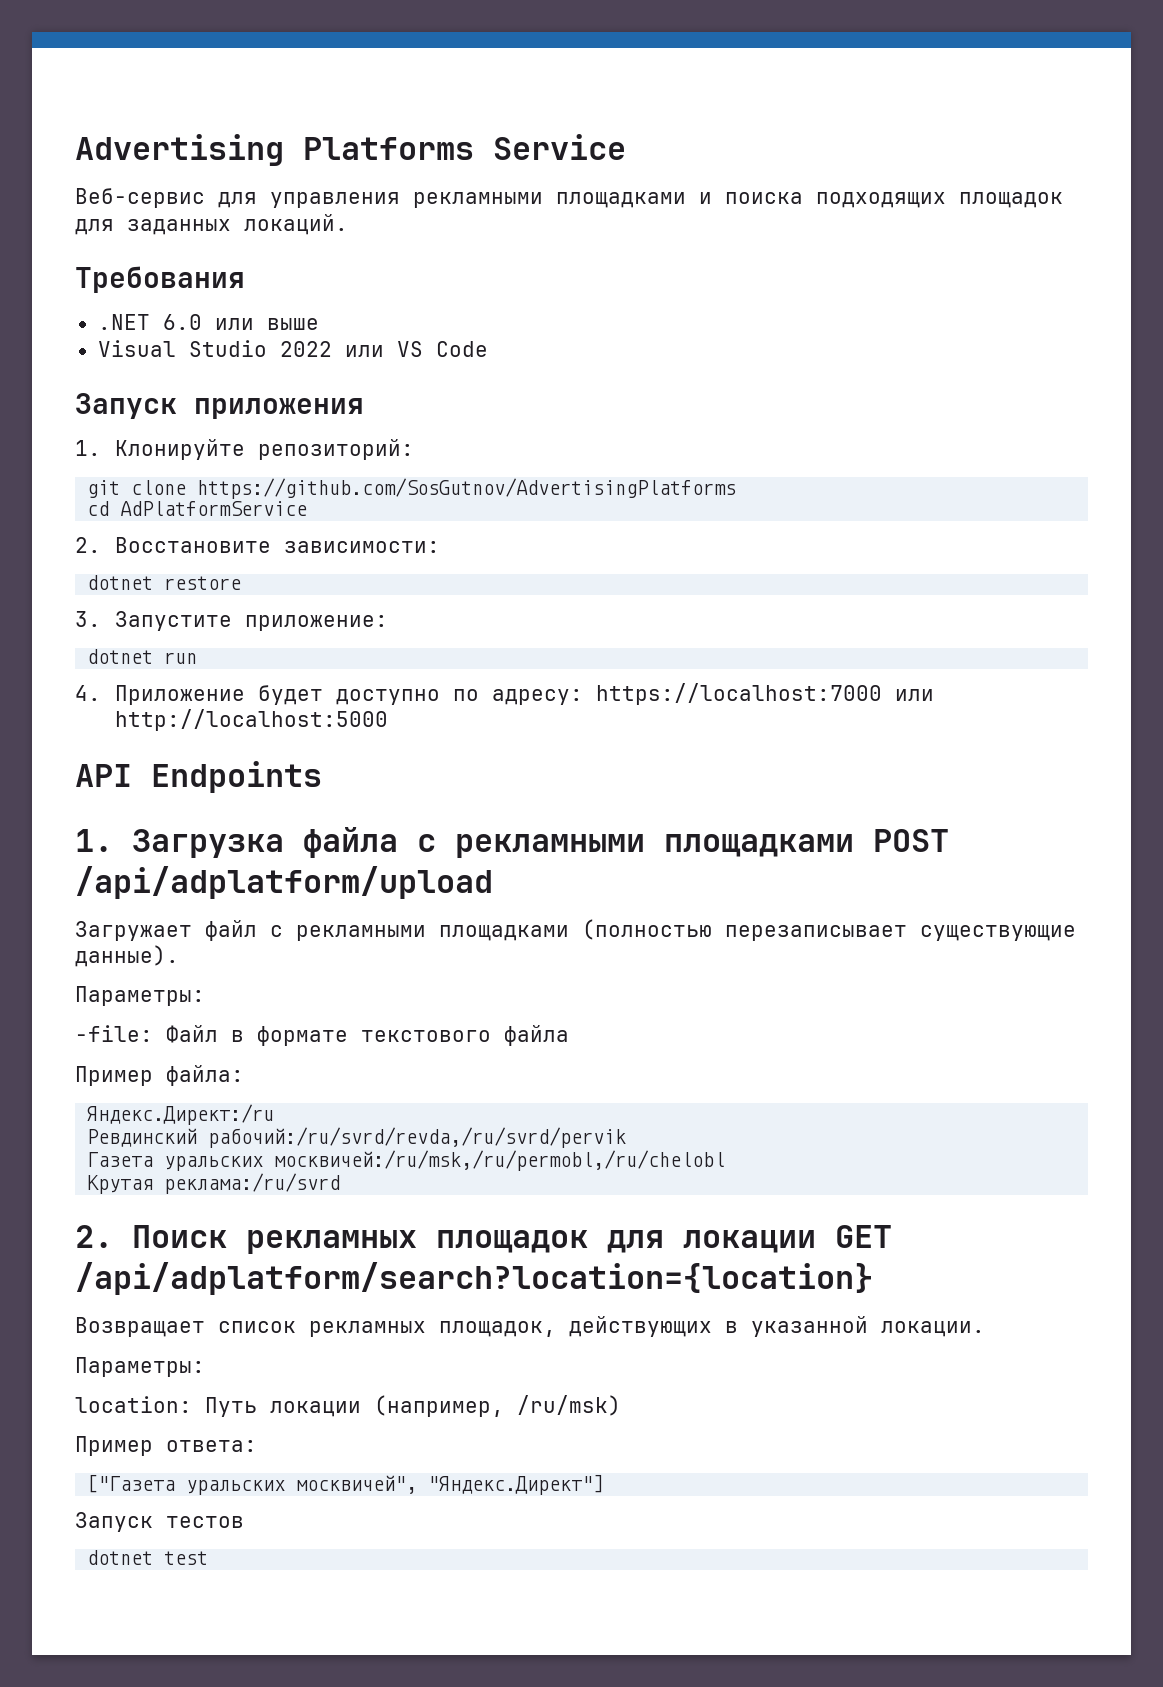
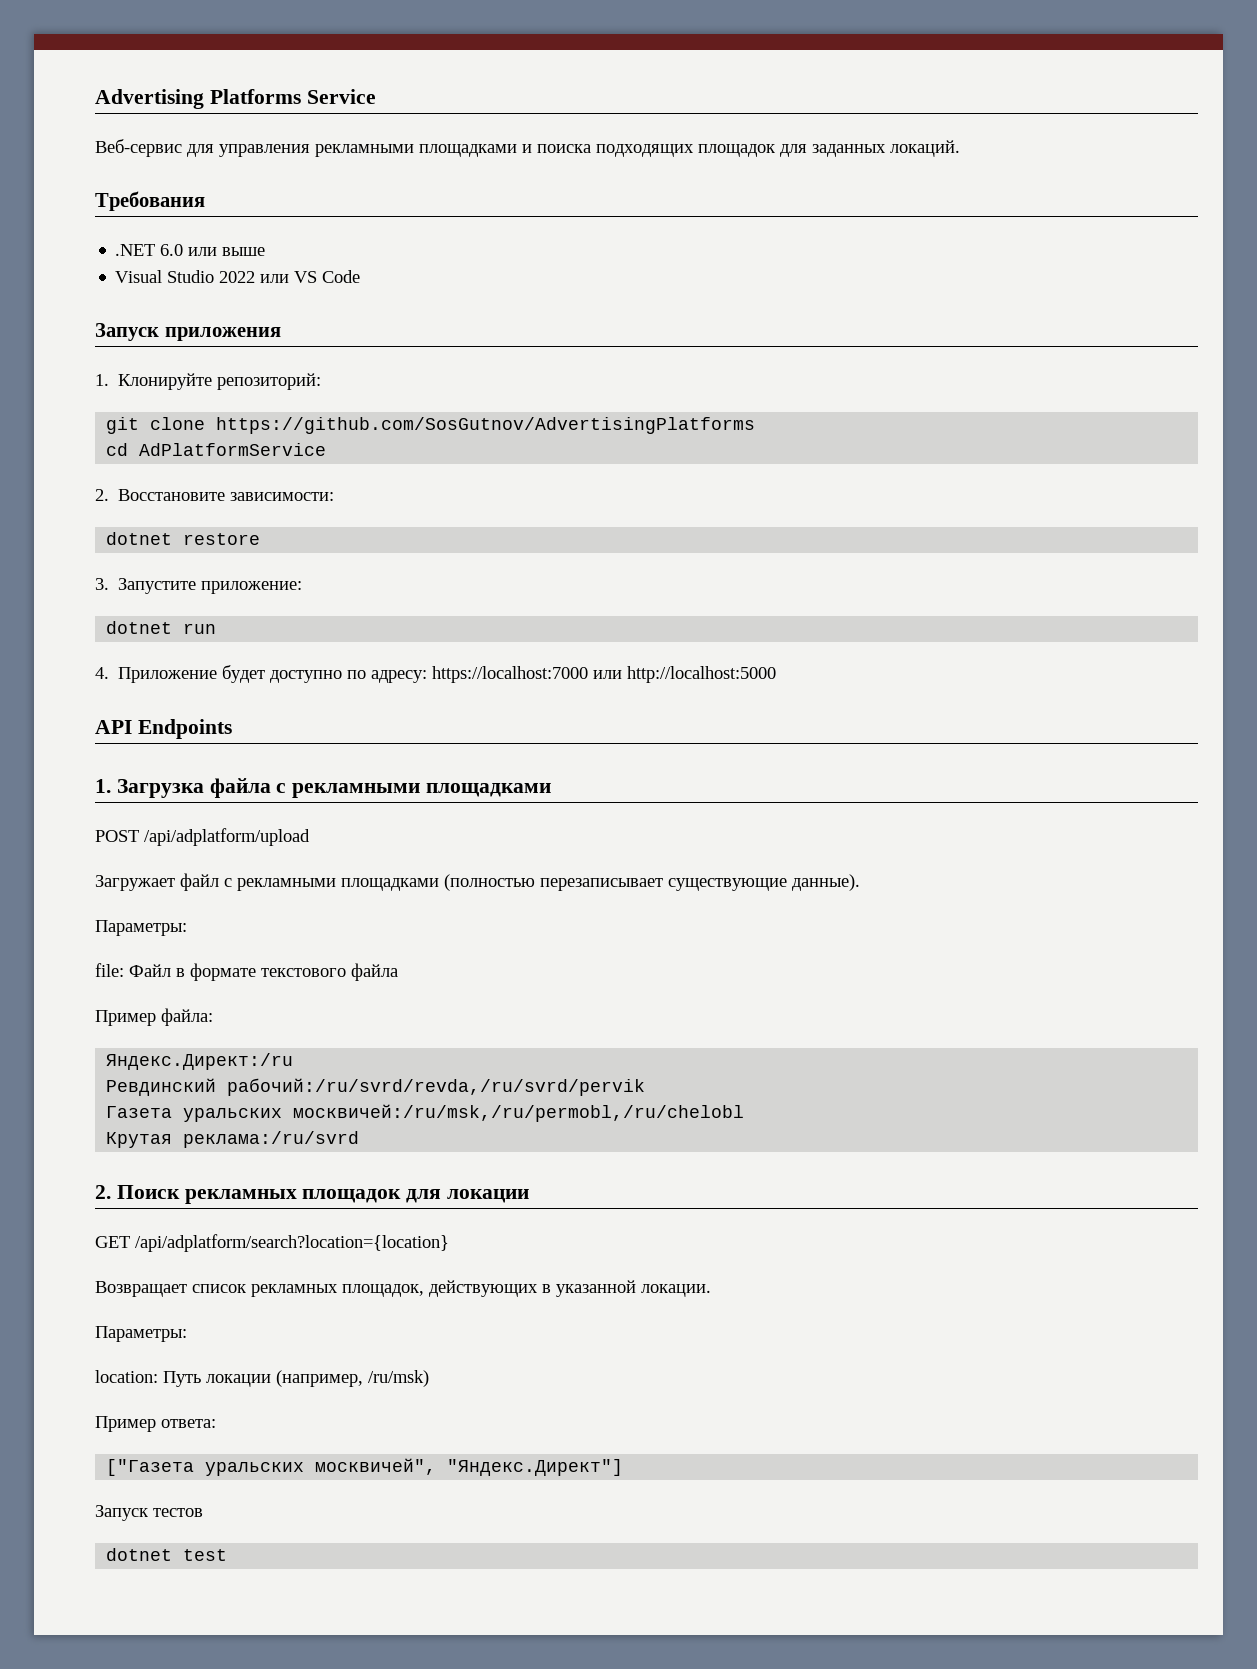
- 1. Загрузка файла с рекламными площадками POST /api/adplatform/upload
+ 1. Загрузка файла с рекламными площадками
+ POST /api/adplatform/upload
- -file: Файл в формате текстового файла
+ file: Файл в формате текстового файла
- 2. Поиск рекламных площадок для локации GET /api/adplatform/search?location={location}
+ 2. Поиск рекламных площадок для локации
+ GET /api/adplatform/search?location={location}

